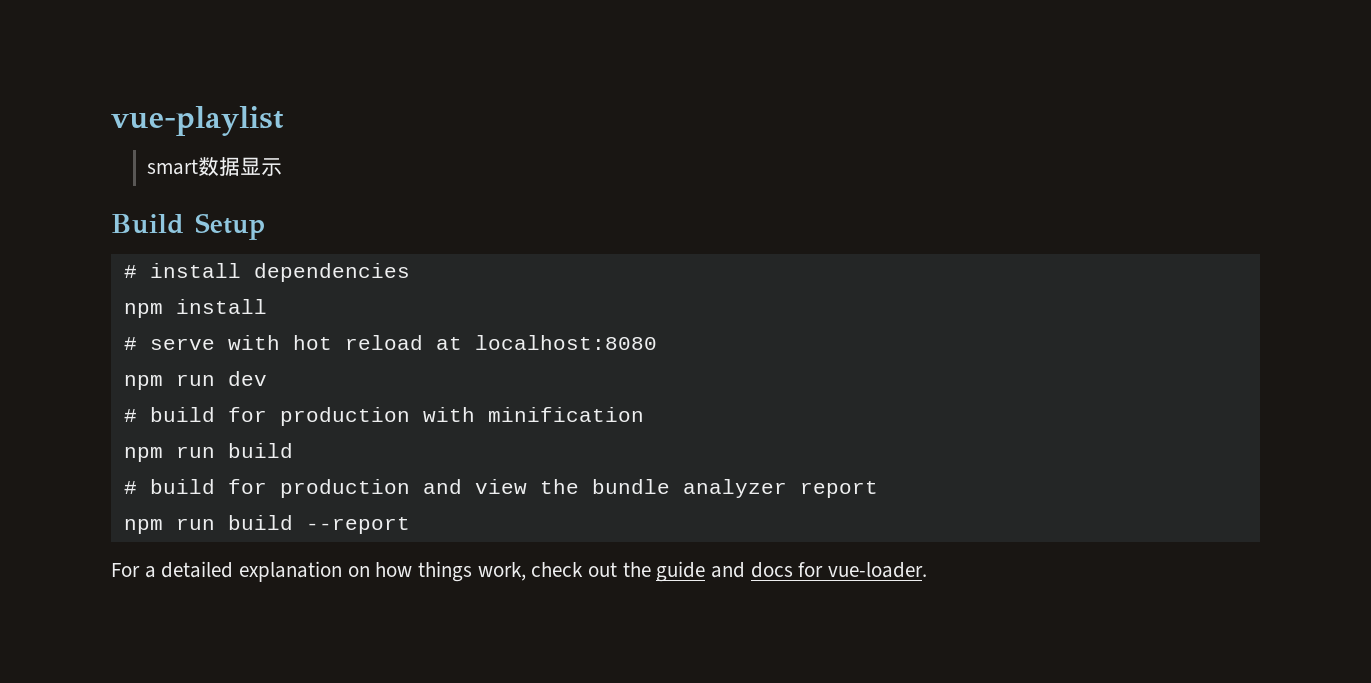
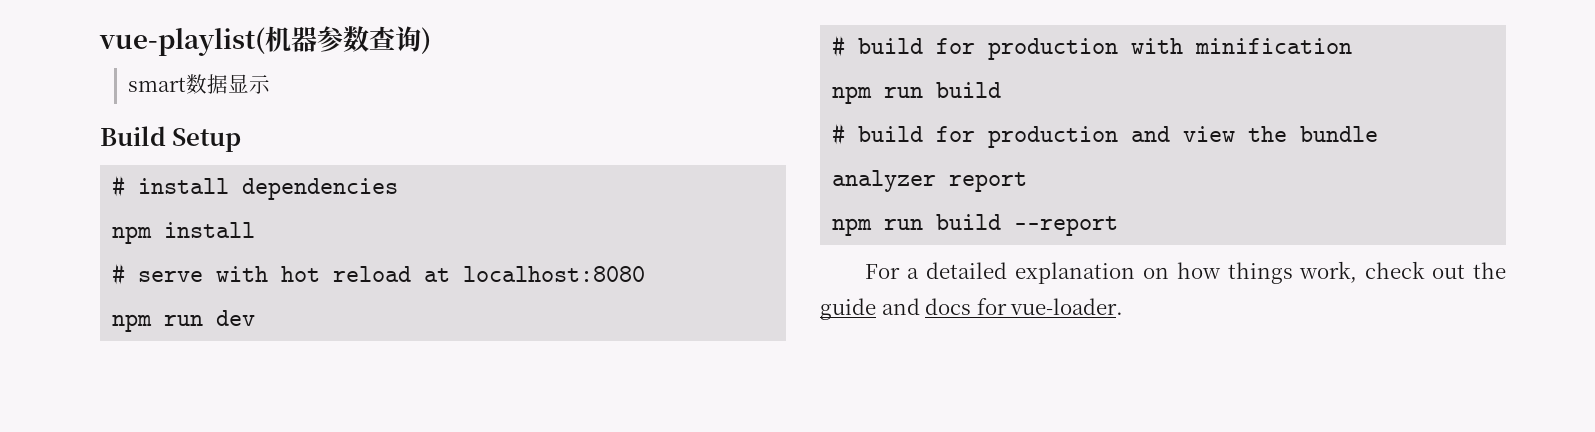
- vue-playlist
+ vue-playlist(机器参数查询)

